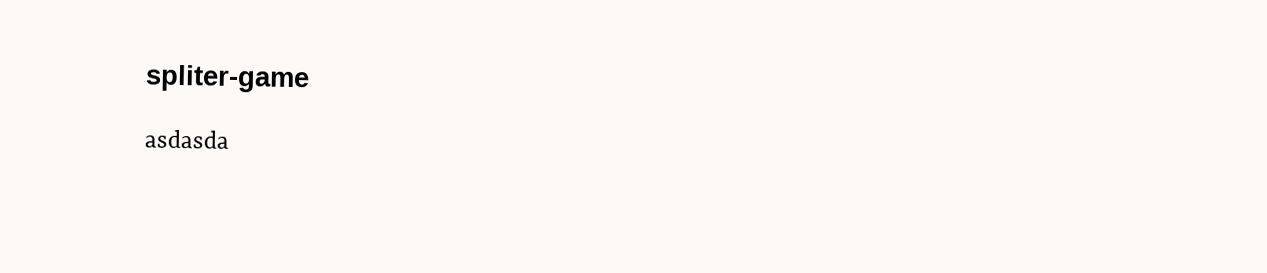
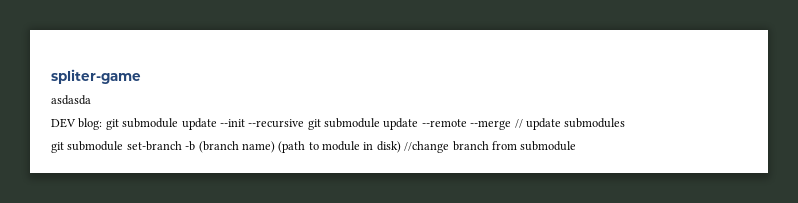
+ DEV blog: git submodule update --init --recursive git submodule update --remote --merge // update submodules
+ git submodule set-branch -b (branch name) (path to module in disk) //change branch from submodule

